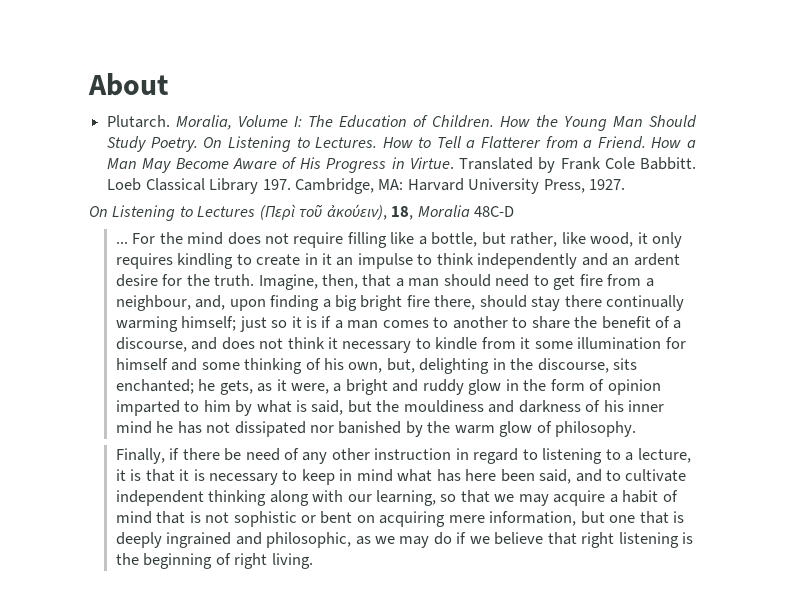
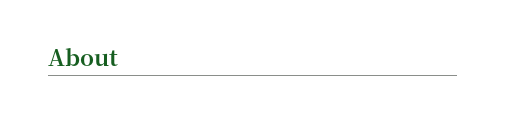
- Plutarch. Moralia, Volume I: The Education of Children. How the Young Man Should Study Poetry. On Listening to Lectures. How to Tell a Flatterer from a Friend. How a Man May Become Aware of His Progress in Virtue. Translated by Frank Cole Babbitt. Loeb Classical Library 197. Cambridge, MA: Harvard University Press, 1927.
- On Listening to Lectures (Περὶ τοῦ ἀκούειν), 18, Moralia 48C-D
- ... For the mind does not require filling like a bottle, but rather, like wood, it only requires kindling to create in it an impulse to think independently and an ardent desire for the truth. Imagine, then, that a man should need to get fire from a neighbour, and, upon finding a big bright fire there, should stay there continually warming himself; just so it is if a man comes to another to share the benefit of a discourse, and does not think it necessary to kindle from it some illumination for himself and some thinking of his own, but, delighting in the discourse, sits enchanted; he gets, as it were, a bright and ruddy glow in the form of opinion imparted to him by what is said, but the mouldiness and darkness of his inner mind he has not dissipated nor banished by the warm glow of philosophy.
- Finally, if there be need of any other instruction in regard to listening to a lecture, it is that it is necessary to keep in mind what has here been said, and to cultivate independent thinking along with our learning, so that we may acquire a habit of mind that is not sophistic or bent on acquiring mere information, but one that is deeply ingrained and philosophic, as we may do if we believe that right listening is the beginning of right living.

